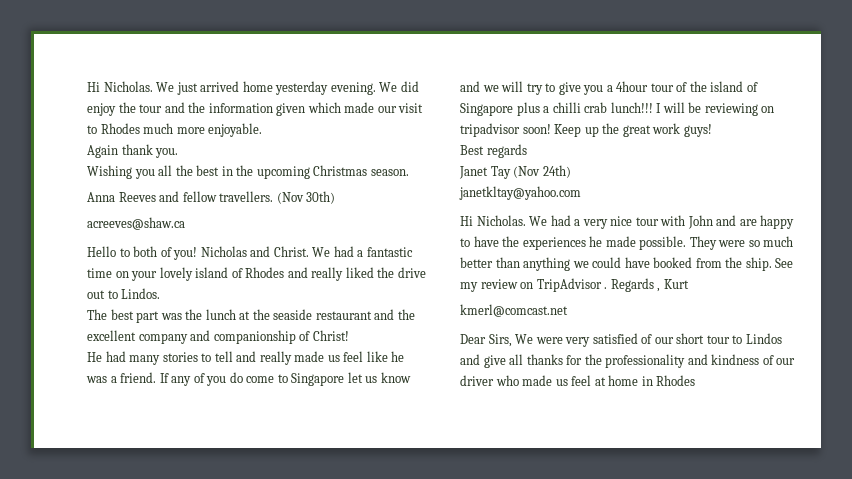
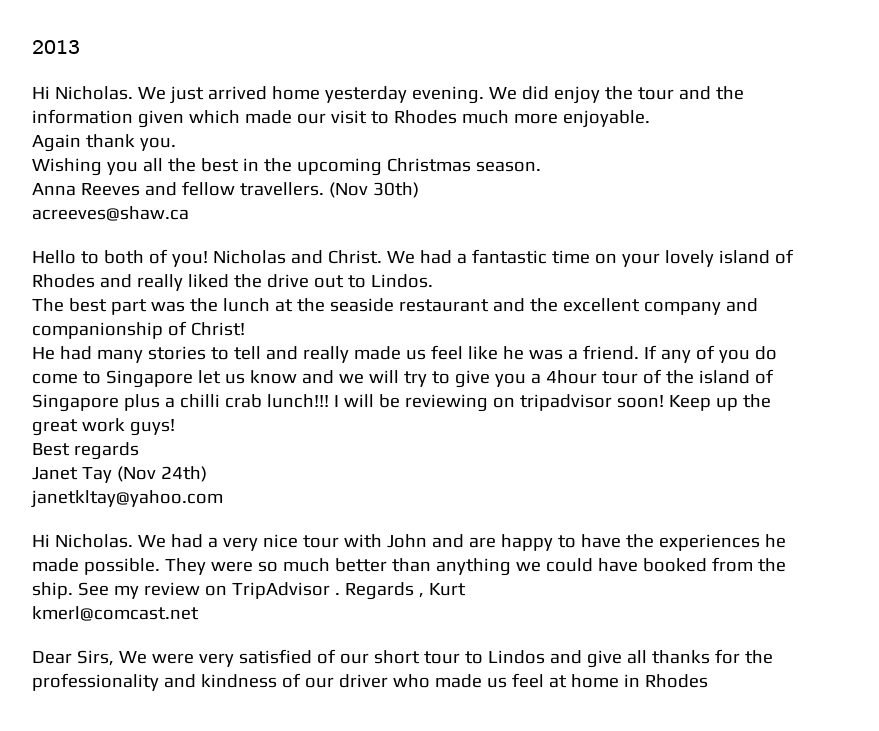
+ 2013

